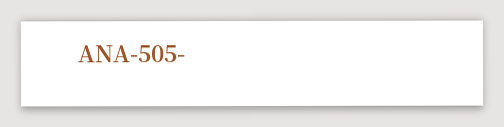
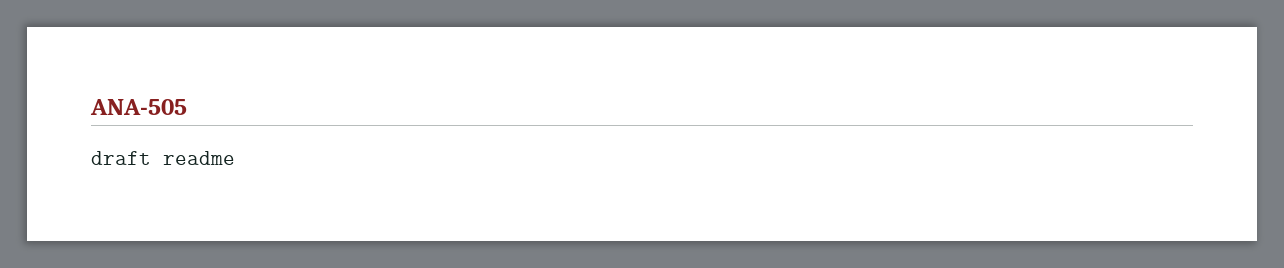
- ANA-505-
+ ANA-505
+ draft readme

